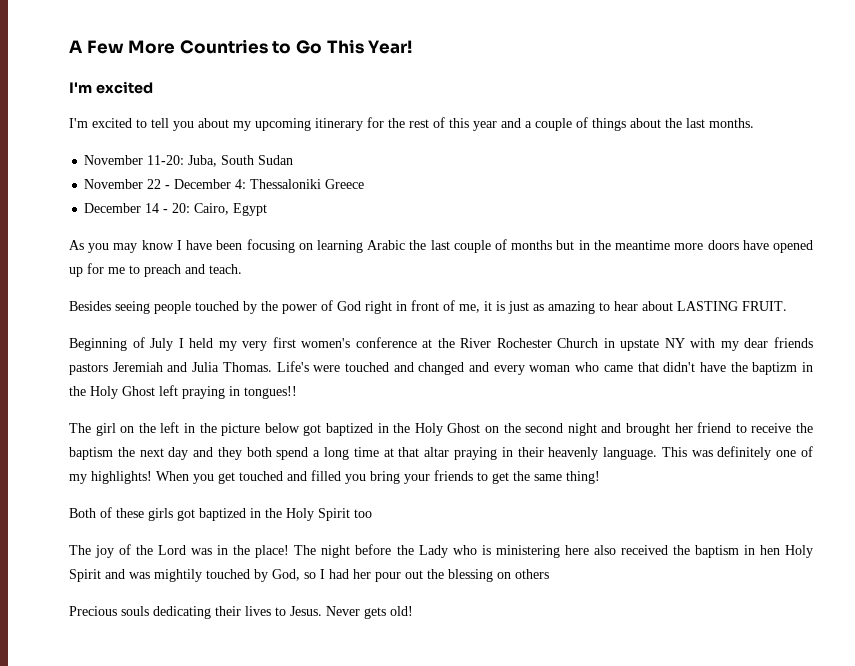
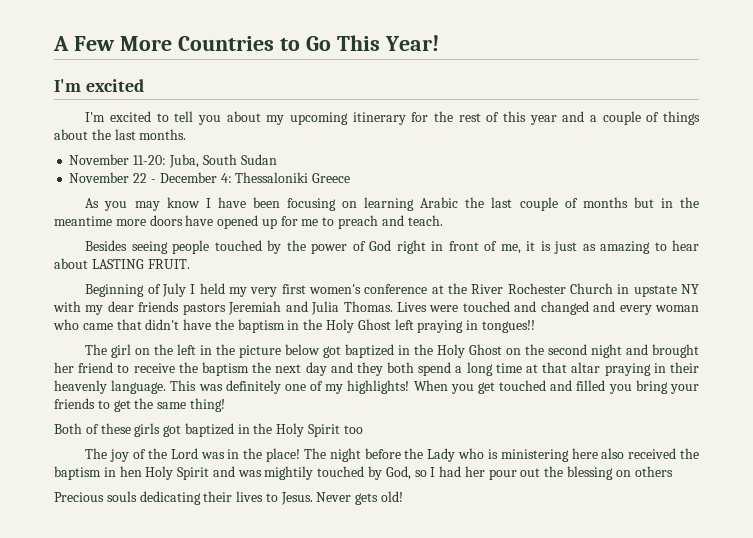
- December 14 - 20: Cairo, Egypt
- Life's were touched and changed and every woman who came that didn't have the baptizm in the Holy Ghost left praying in tongues!!
+ Lives were touched and changed and every woman who came that didn't have the baptism in the Holy Ghost left praying in tongues!!

